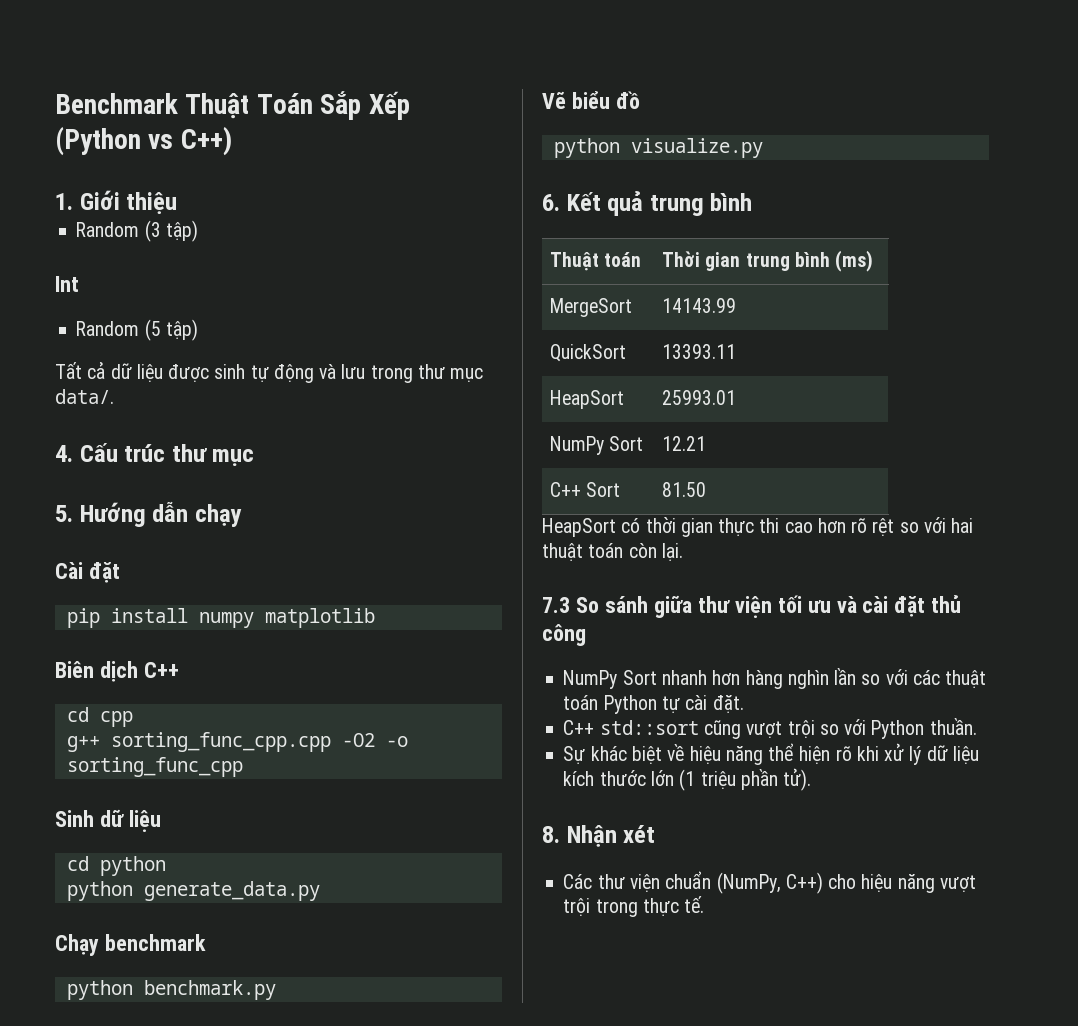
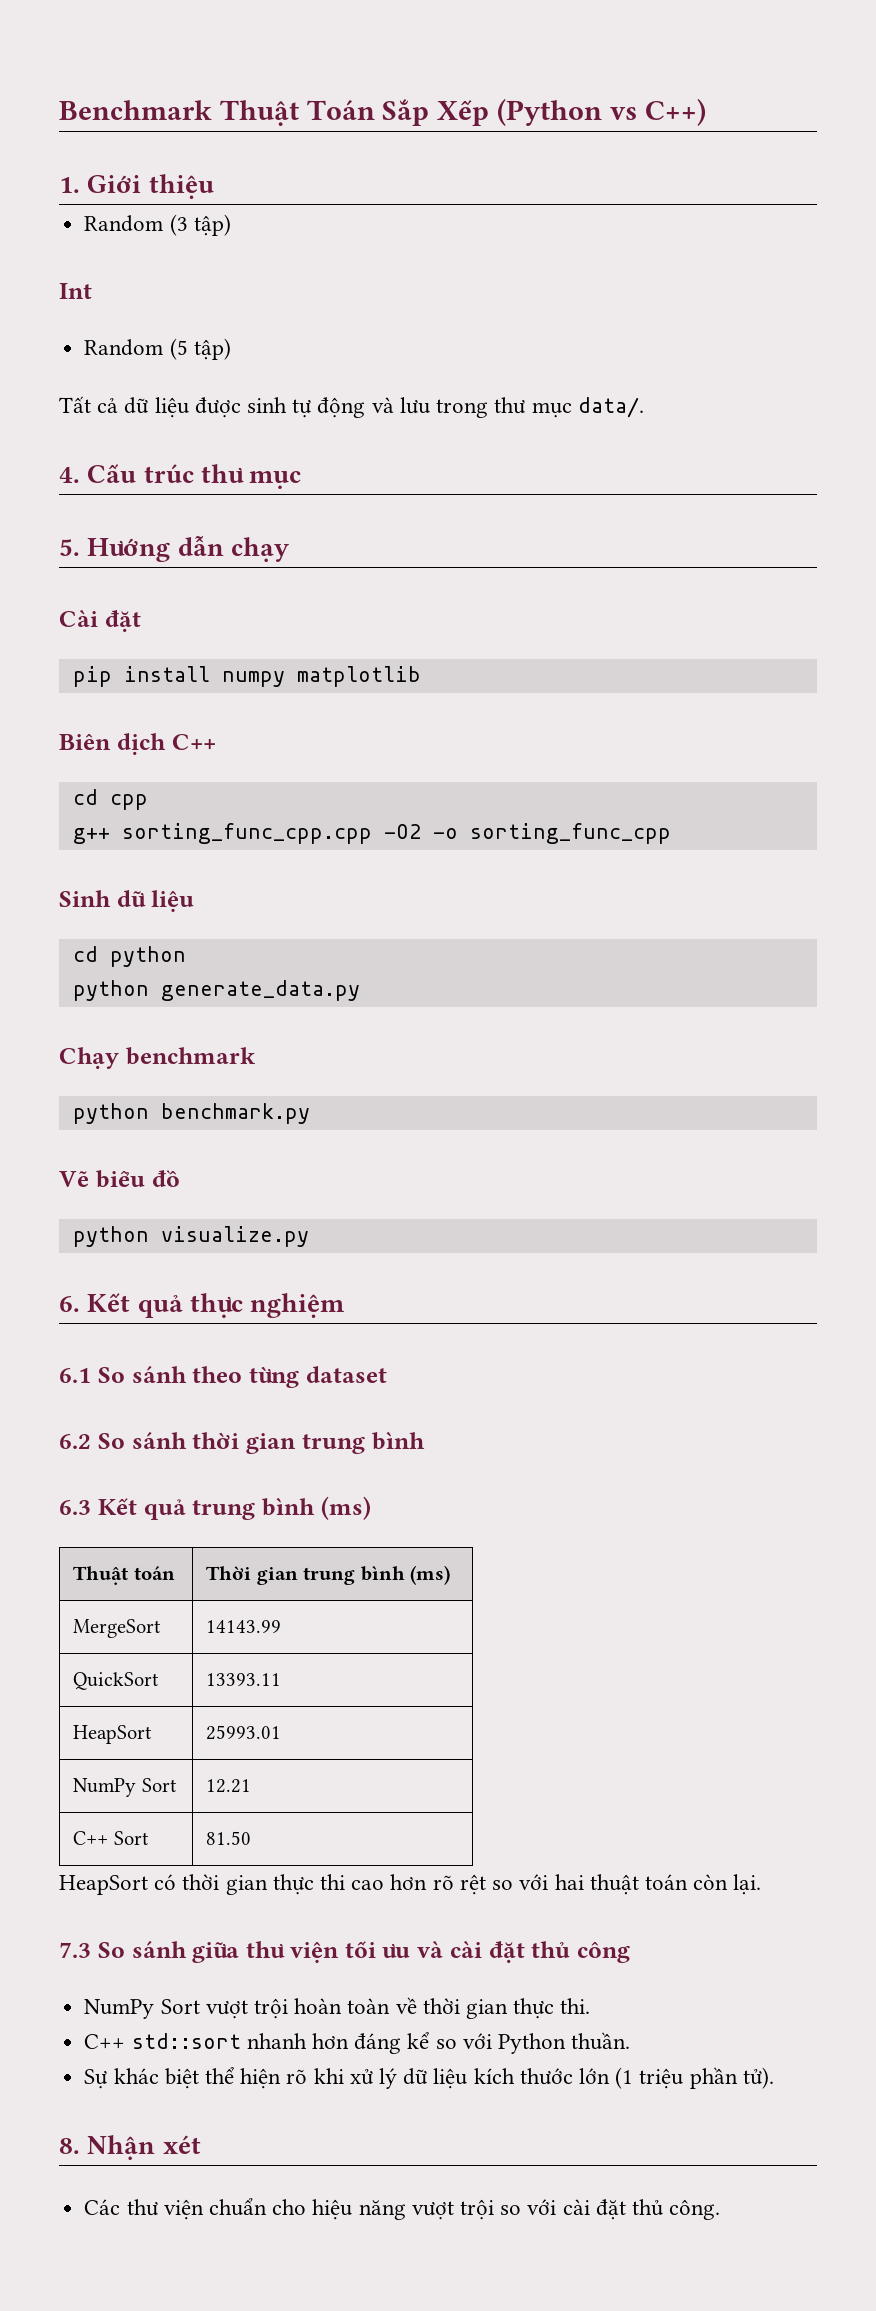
- 6. Kết quả trung bình
+ 6. Kết quả thực nghiệm
+ 6.1 So sánh theo từng dataset
+ 6.2 So sánh thời gian trung bình
+ 6.3 Kết quả trung bình (ms)
- NumPy Sort nhanh hơn hàng nghìn lần so với các thuật toán Python tự cài đặt.
- C++ std::sort cũng vượt trội so với Python thuần.
+ NumPy Sort vượt trội hoàn toàn về thời gian thực thi.
+ C++ std::sort nhanh hơn đáng kể so với Python thuần.
- Sự khác biệt về hiệu năng thể hiện rõ khi xử lý dữ liệu kích thước lớn (1 triệu phần tử).
+ Sự khác biệt thể hiện rõ khi xử lý dữ liệu kích thước lớn (1 triệu phần tử).
- Các thư viện chuẩn (NumPy, C++) cho hiệu năng vượt trội trong thực tế.
+ Các thư viện chuẩn cho hiệu năng vượt trội so với cài đặt thủ công.

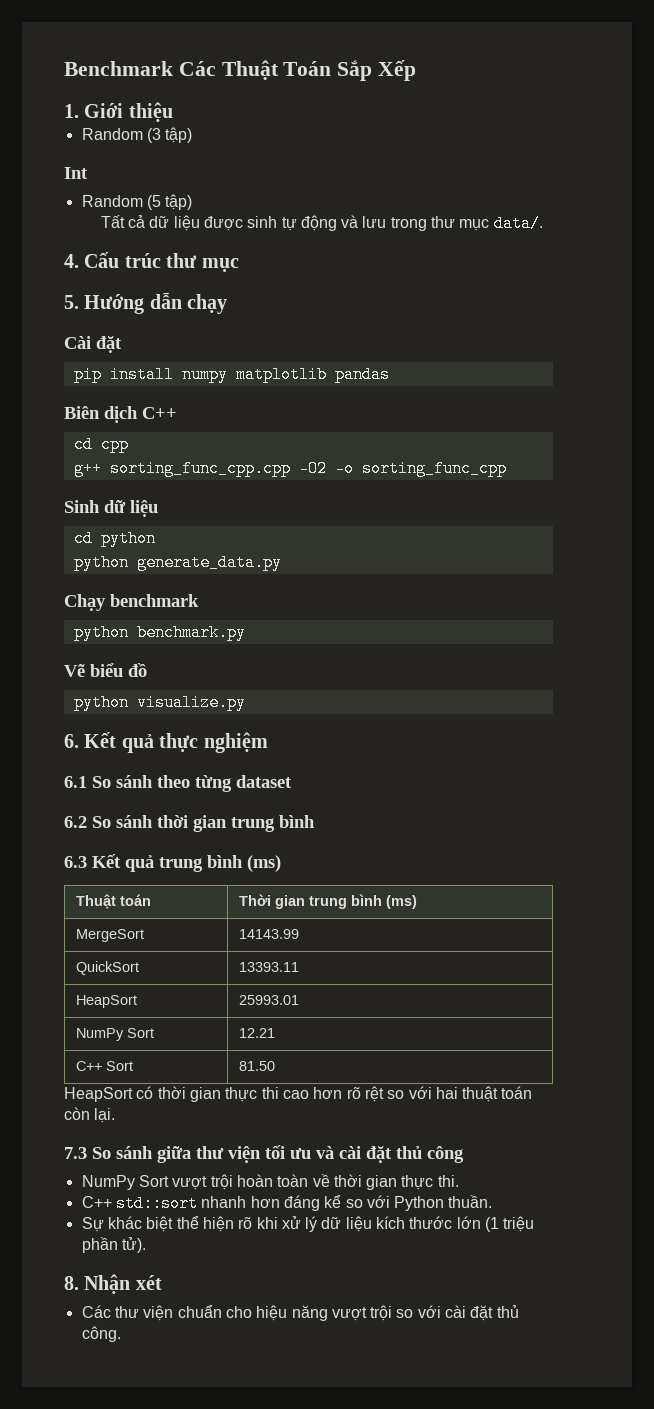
- Benchmark Thuật Toán Sắp Xếp (Python vs C++)
+ Benchmark Các Thuật Toán Sắp Xếp
- pip install numpy matplotlib
+ pip install numpy matplotlib pandas

